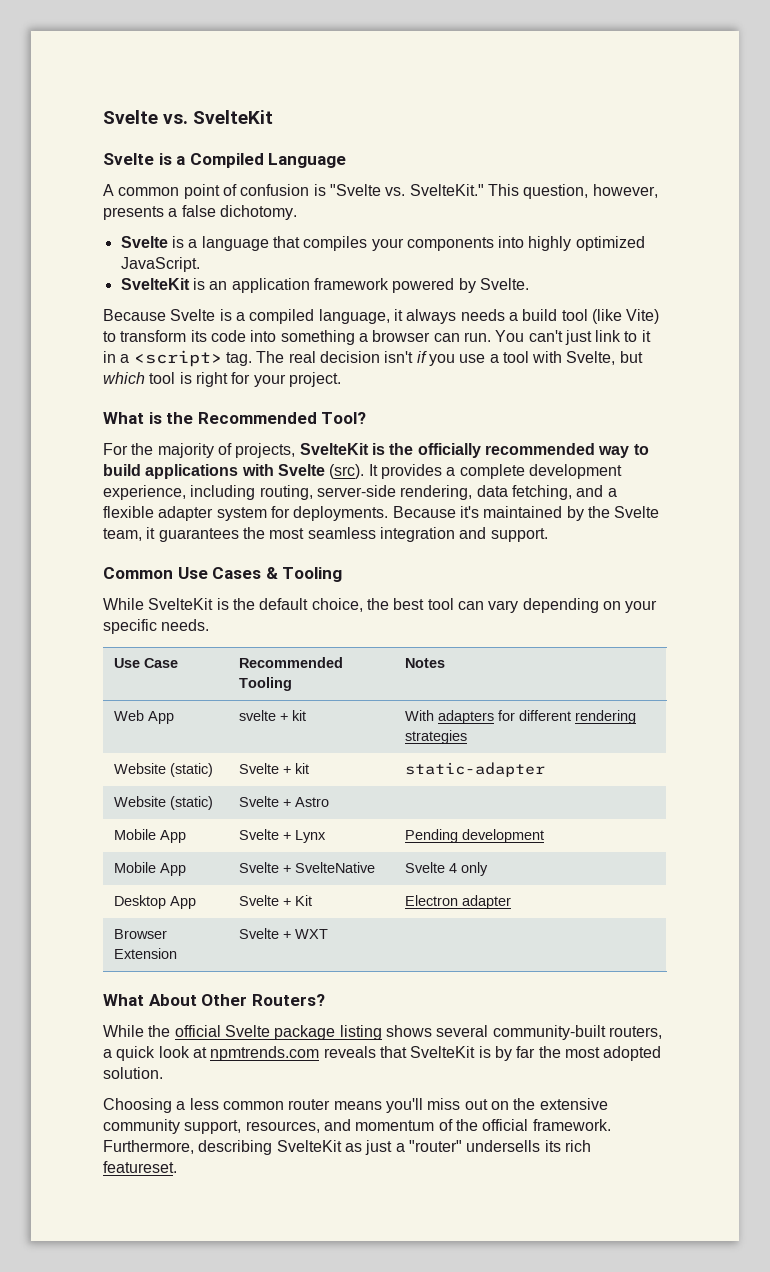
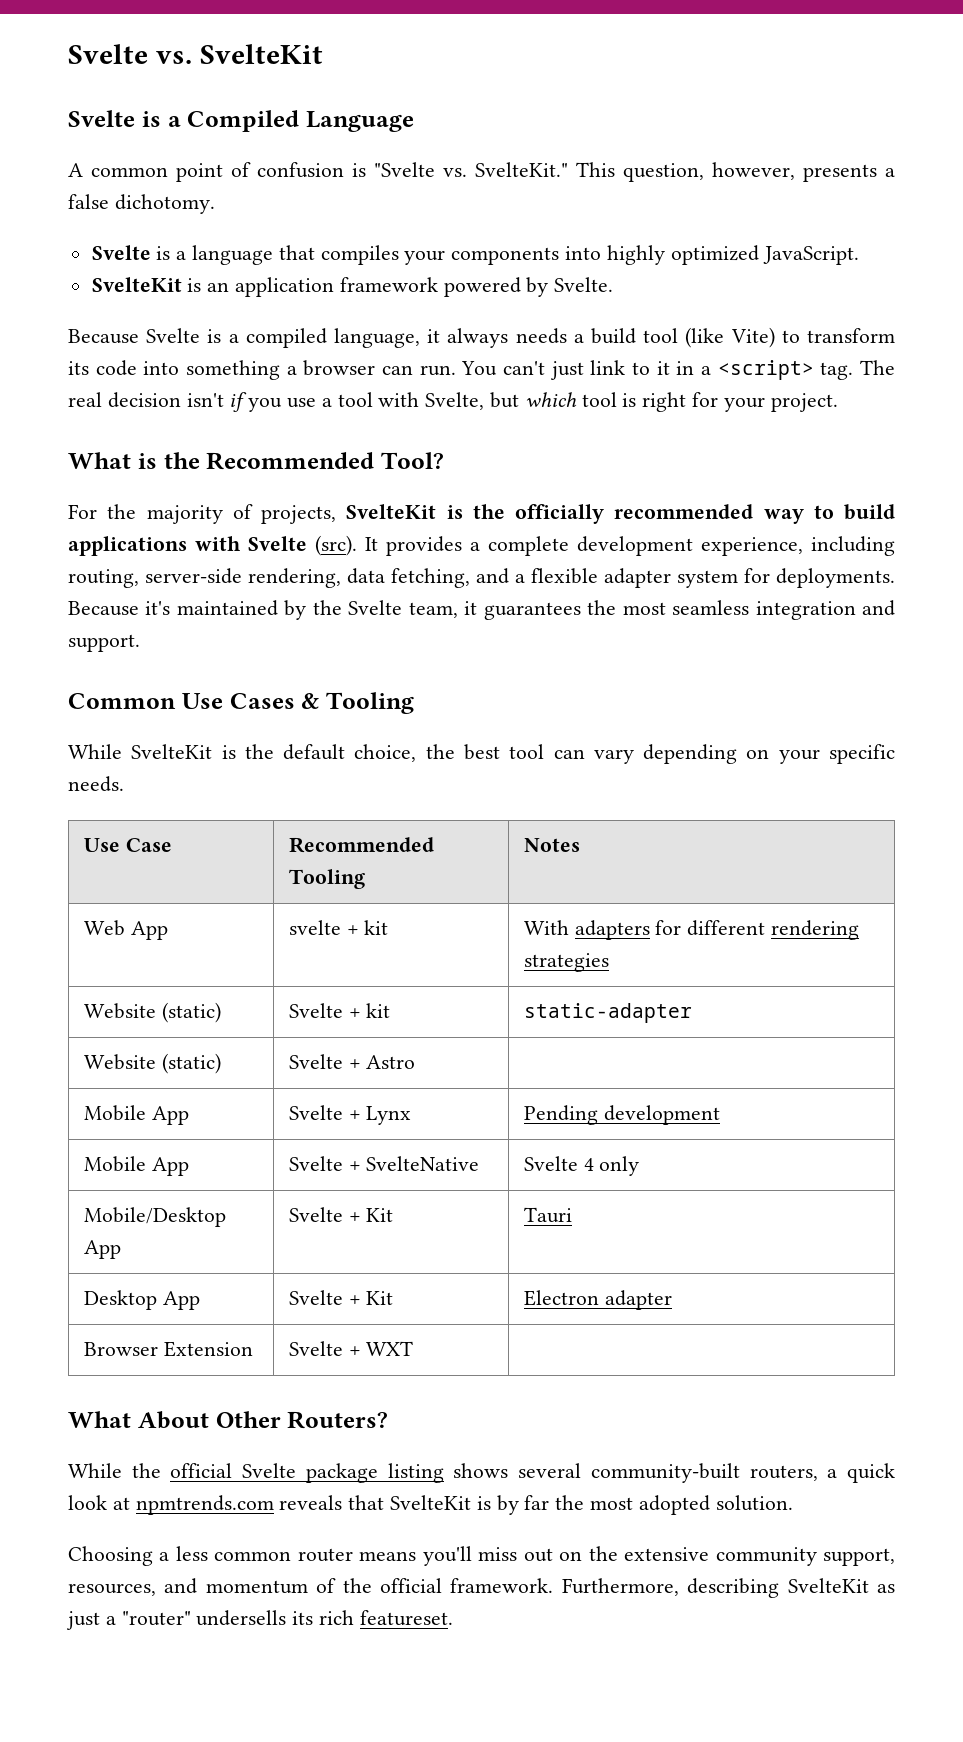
+ Mobile/Desktop App | Svelte + Kit | Tauri

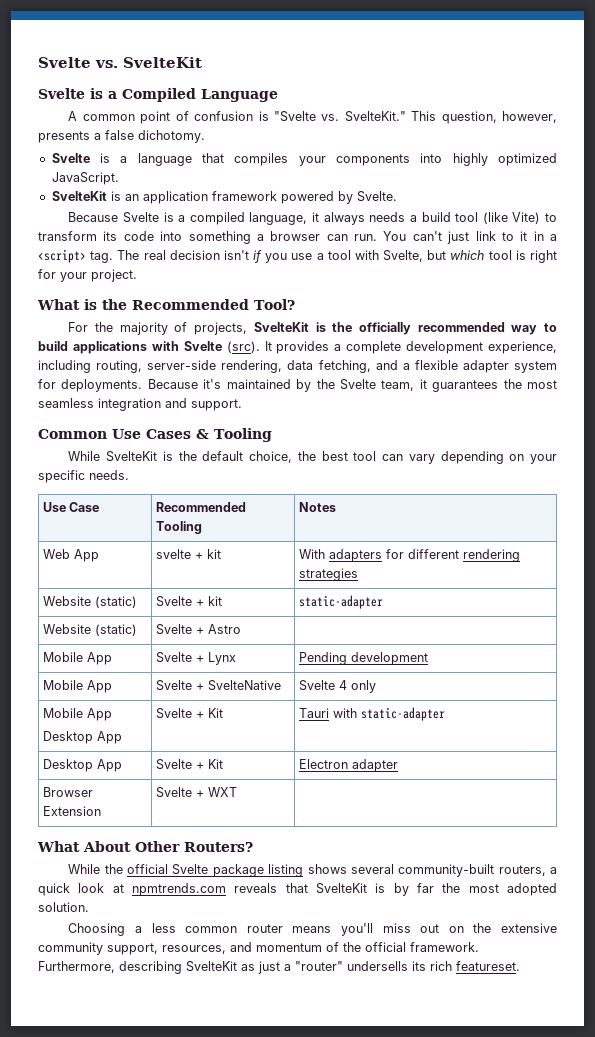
  Mobile App | Svelte + SvelteNative | Svelte 4 only
- Mobile/Desktop App | Svelte + Kit | Tauri
+ Mobile App
+ Desktop App | Svelte + Kit | Tauri with static-adapter

